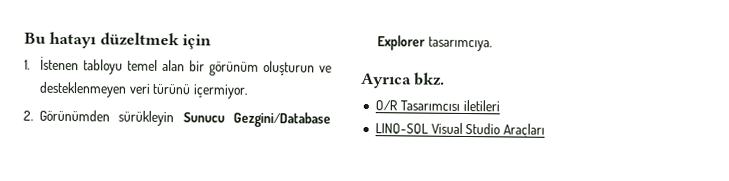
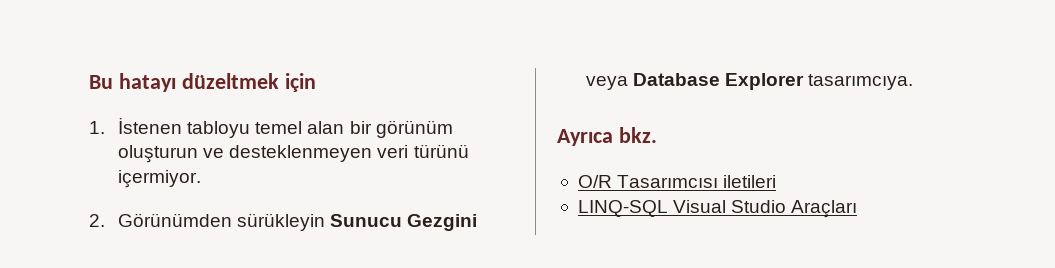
- 2. Görünümden sürükleyin Sunucu Gezgini/Database Explorer tasarımcıya.
+ 2. Görünümden sürükleyin Sunucu Gezgini veya Database Explorer tasarımcıya.

